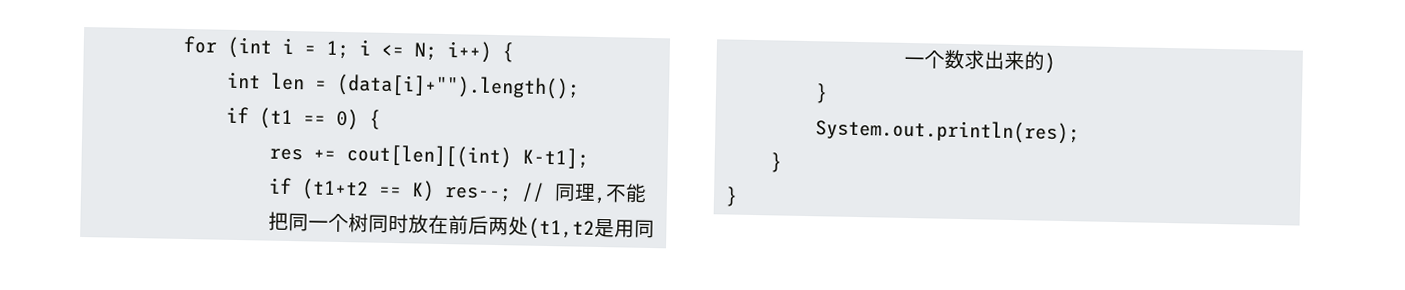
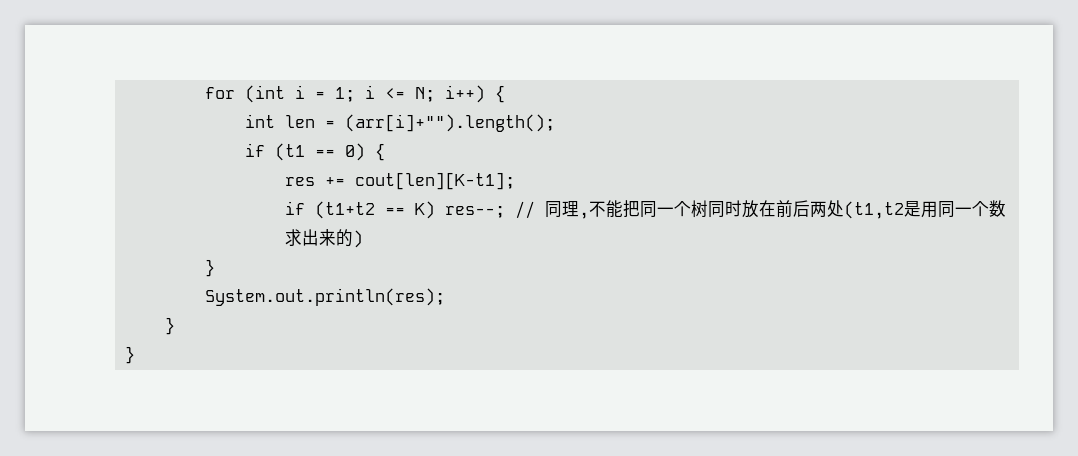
- int len = (data[i]+"").length();
+ int len = (arr[i]+"").length();
- res += cout[len][(int) K-t1];
+ res += cout[len][K-t1];

